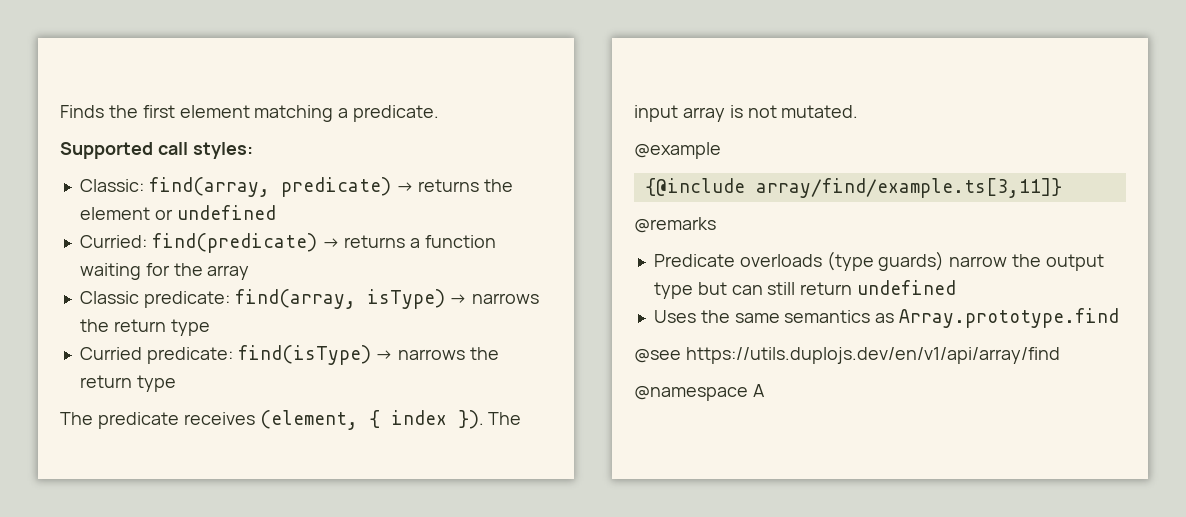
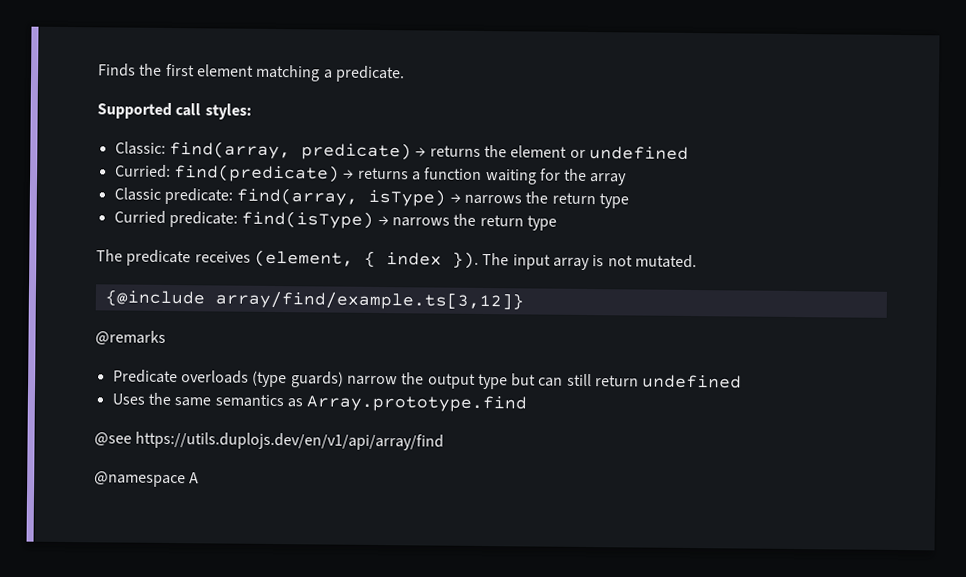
- @example
- {@include array/find/example.ts[3,11]}
+ {@include array/find/example.ts[3,12]}

